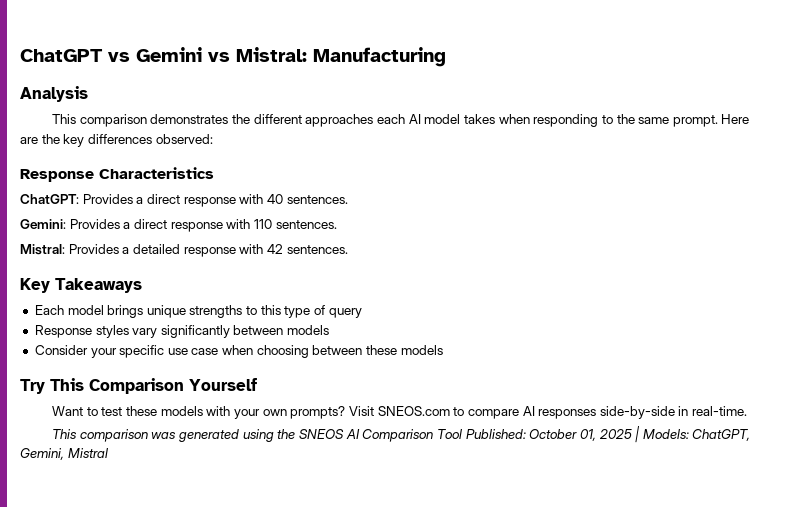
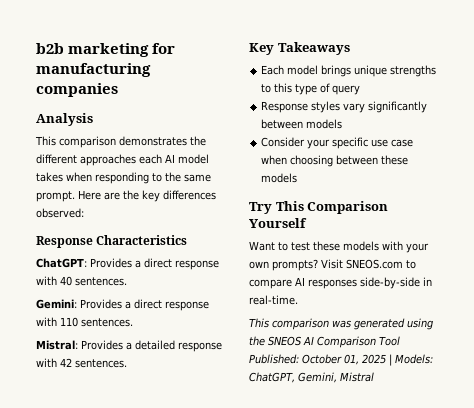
- ChatGPT vs Gemini vs Mistral: Manufacturing
+ b2b marketing for manufacturing companies

